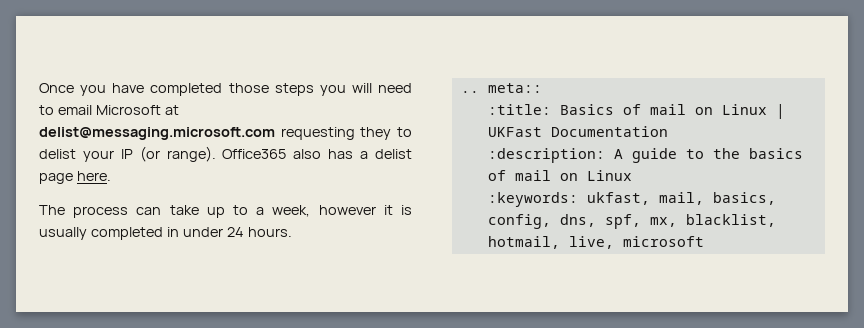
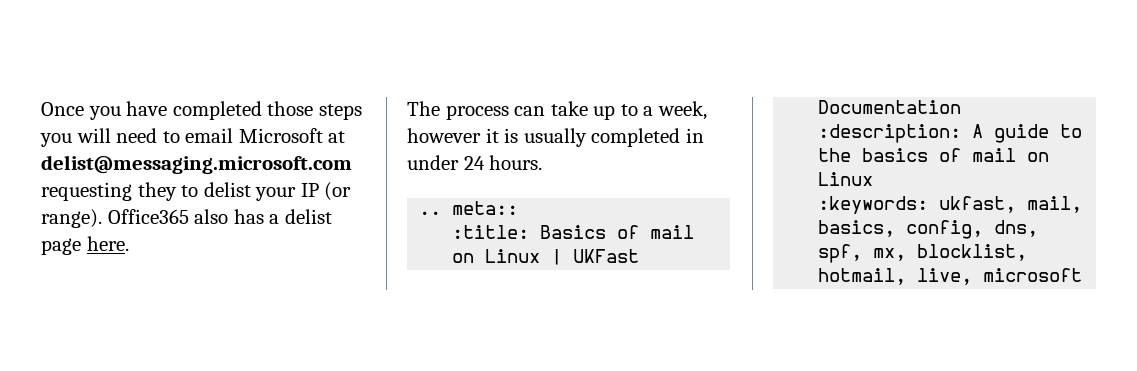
- :keywords: ukfast, mail, basics, config, dns, spf, mx, blacklist, hotmail, live, microsoft
+ :keywords: ukfast, mail, basics, config, dns, spf, mx, blocklist, hotmail, live, microsoft

